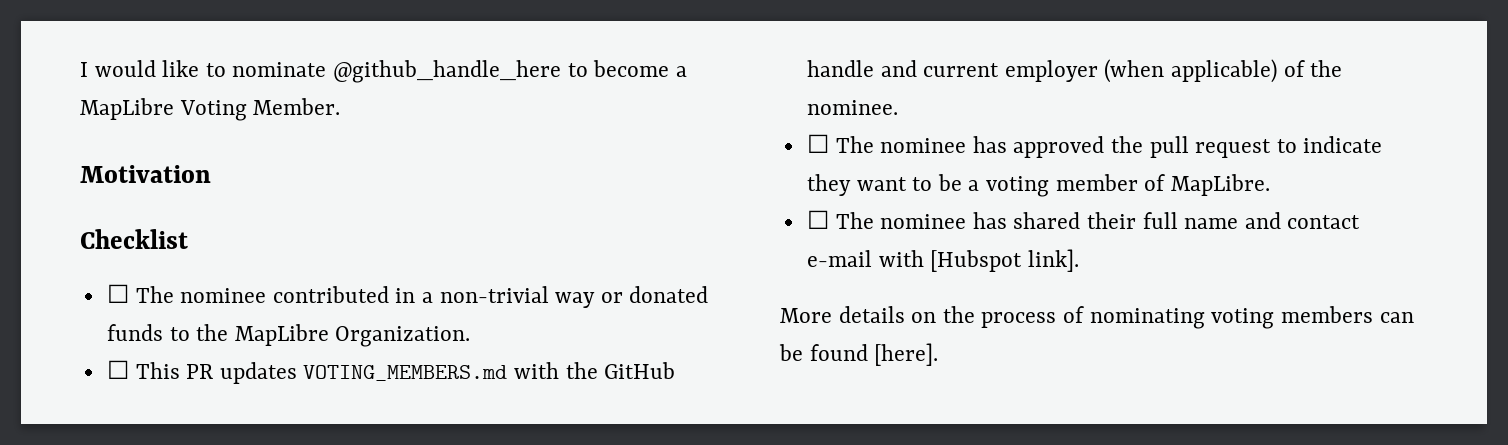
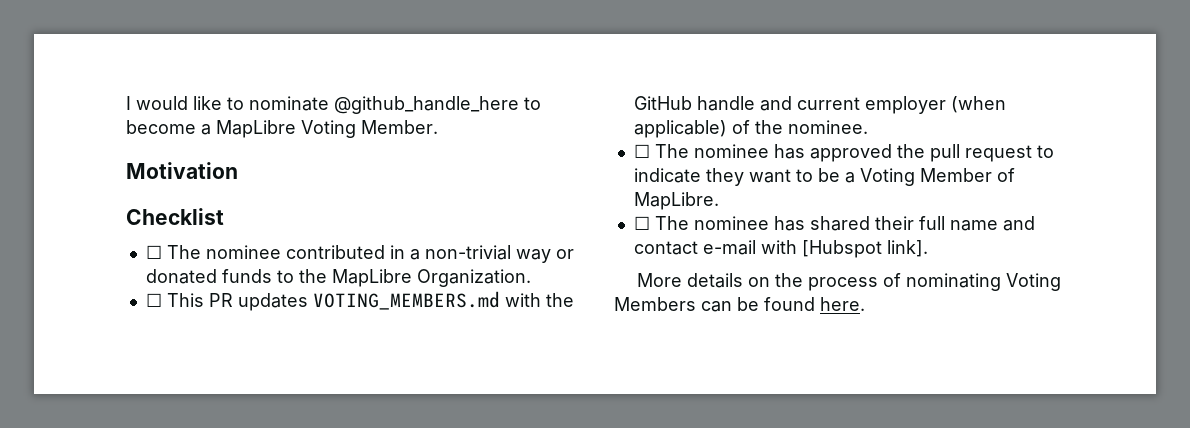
- ☐ The nominee has approved the pull request to indicate they want to be a voting member of MapLibre.
+ ☐ The nominee has approved the pull request to indicate they want to be a Voting Member of MapLibre.
- More details on the process of nominating voting members can be found [here].
+ More details on the process of nominating Voting Members can be found here.

